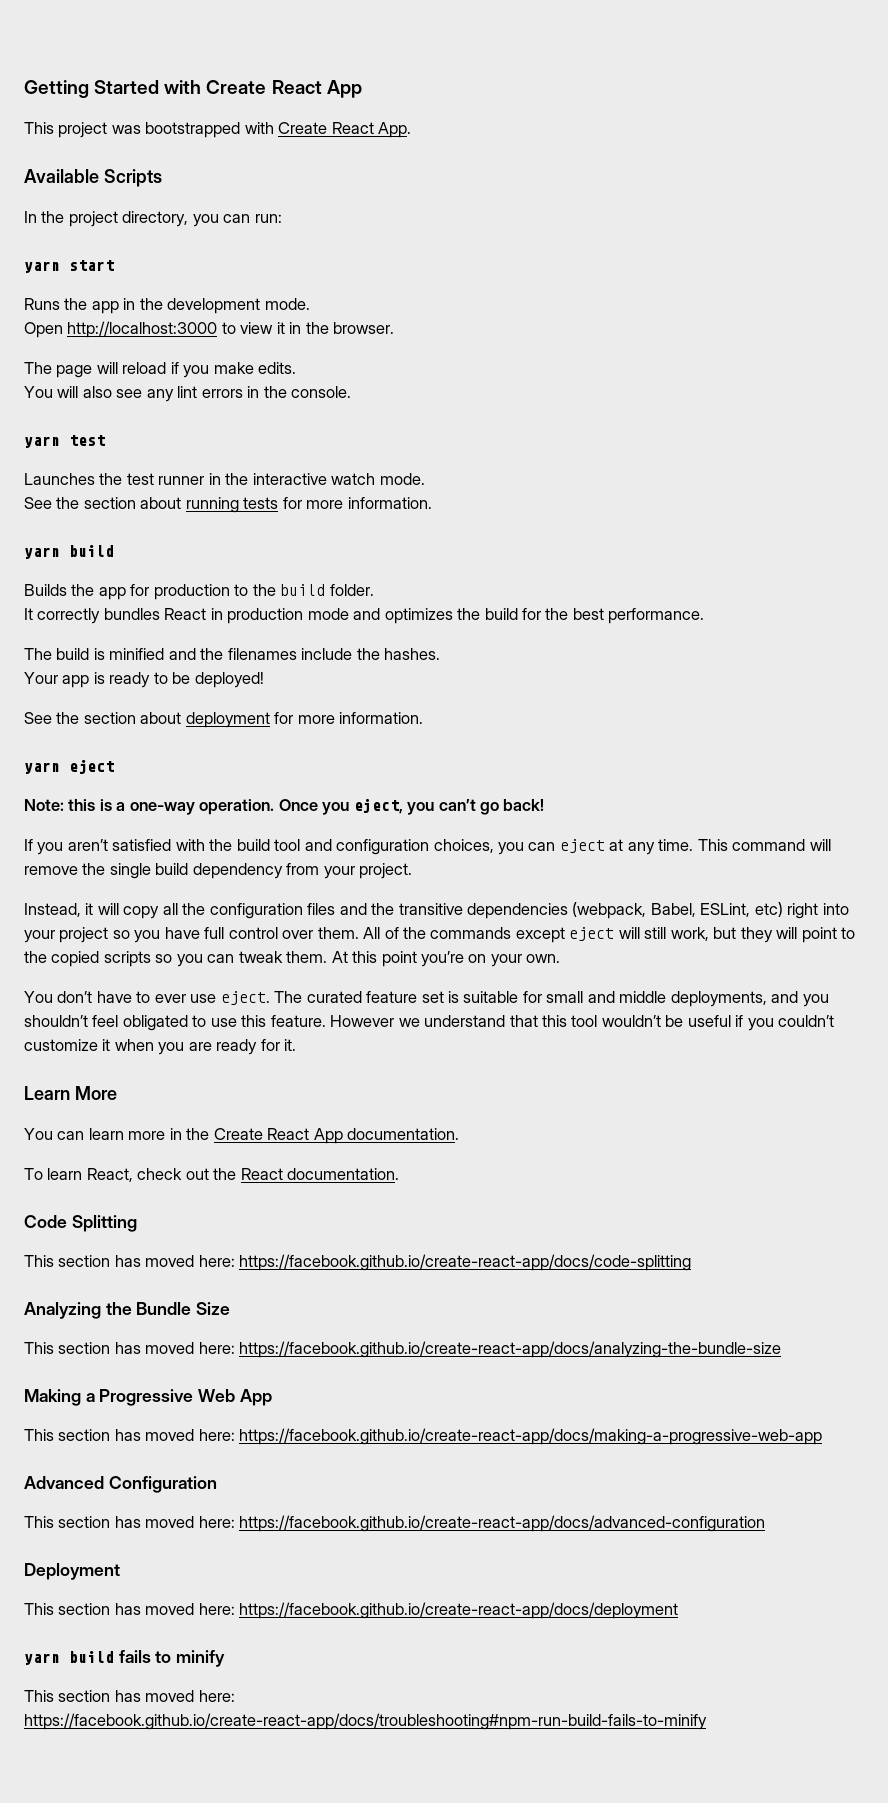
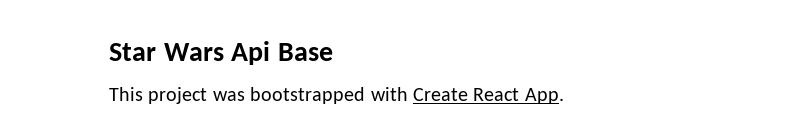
- Getting Started with Create React App
+ Star Wars Api Base
- Available Scripts
- In the project directory, you can run:
- yarn start
- Runs the app in the development mode.
- Open http://localhost:3000 to view it in the browser.
- The page will reload if you make edits.
- You will also see any lint errors in the console.
- yarn test
- Launches the test runner in the interactive watch mode.
- See the section about running tests for more information.
- yarn build
- Builds the app for production to the build folder.
- It correctly bundles React in production mode and optimizes the build for the best performance.
- The build is minified and the filenames include the hashes.
- Your app is ready to be deployed!
- See the section about deployment for more information.
- yarn eject
- Note: this is a one-way operation. Once you eject, you can’t go back!
- If you aren’t satisfied with the build tool and configuration choices, you can eject at any time. This command will remove the single build dependency from your project.
- Instead, it will copy all the configuration files and the transitive dependencies (webpack, Babel, ESLint, etc) right into your project so you have full control over them. All of the commands except eject will still work, but they will point to the copied scripts so you can tweak them. At this point you’re on your own.
- You don’t have to ever use eject. The curated feature set is suitable for small and middle deployments, and you shouldn’t feel obligated to use this feature. However we understand that this tool wouldn’t be useful if you couldn’t customize it when you are ready for it.
- Learn More
- You can learn more in the Create React App documentation.
- To learn React, check out the React documentation.
- Code Splitting
- This section has moved here: https://facebook.github.io/create-react-app/docs/code-splitting
- Analyzing the Bundle Size
- This section has moved here: https://facebook.github.io/create-react-app/docs/analyzing-the-bundle-size
- Making a Progressive Web App
- This section has moved here: https://facebook.github.io/create-react-app/docs/making-a-progressive-web-app
- Advanced Configuration
- This section has moved here: https://facebook.github.io/create-react-app/docs/advanced-configuration
- Deployment
- This section has moved here: https://facebook.github.io/create-react-app/docs/deployment
- yarn build fails to minify
- This section has moved here: https://facebook.github.io/create-react-app/docs/troubleshooting#npm-run-build-fails-to-minify

